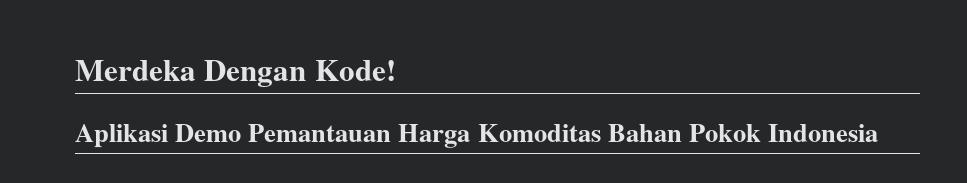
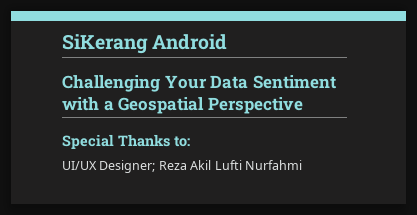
- Merdeka Dengan Kode!
- Aplikasi Demo Pemantauan Harga Komoditas Bahan Pokok Indonesia
+ SiKerang Android
+ Challenging Your Data Sentiment with a Geospatial Perspective
+ Special Thanks to:
+ UI/UX Designer; Reza Akil Lufti Nurfahmi

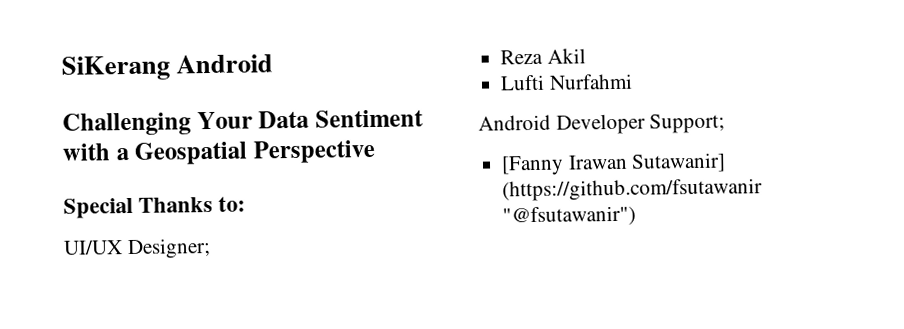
- UI/UX Designer; Reza Akil Lufti Nurfahmi
+ UI/UX Designer;
+ Reza Akil
+ Lufti Nurfahmi
+ Android Developer Support;
+ [Fanny Irawan Sutawanir] (https://github.com/fsutawanir "@fsutawanir")

